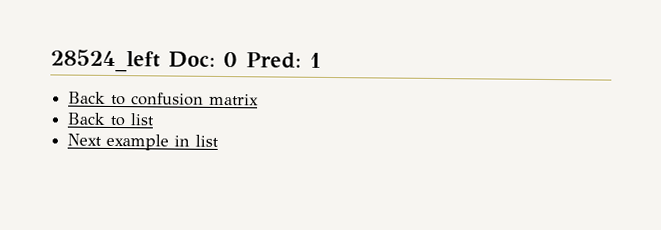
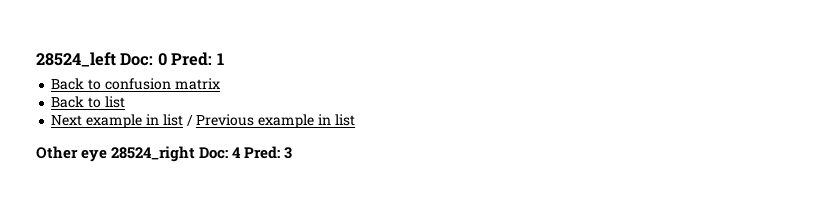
- Next example in list
+ Next example in list / Previous example in list
+ Other eye 28524_right Doc: 4 Pred: 3

